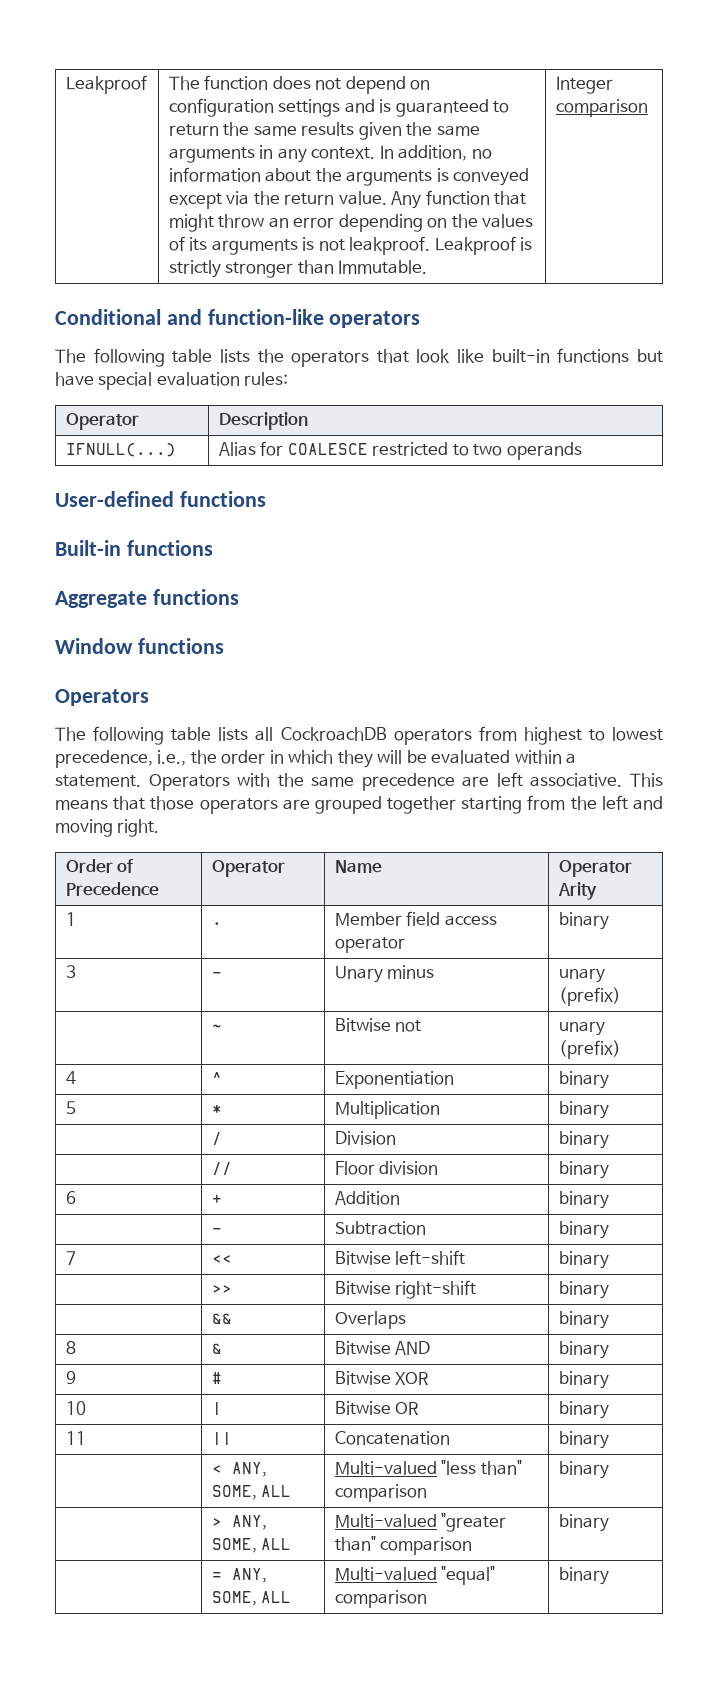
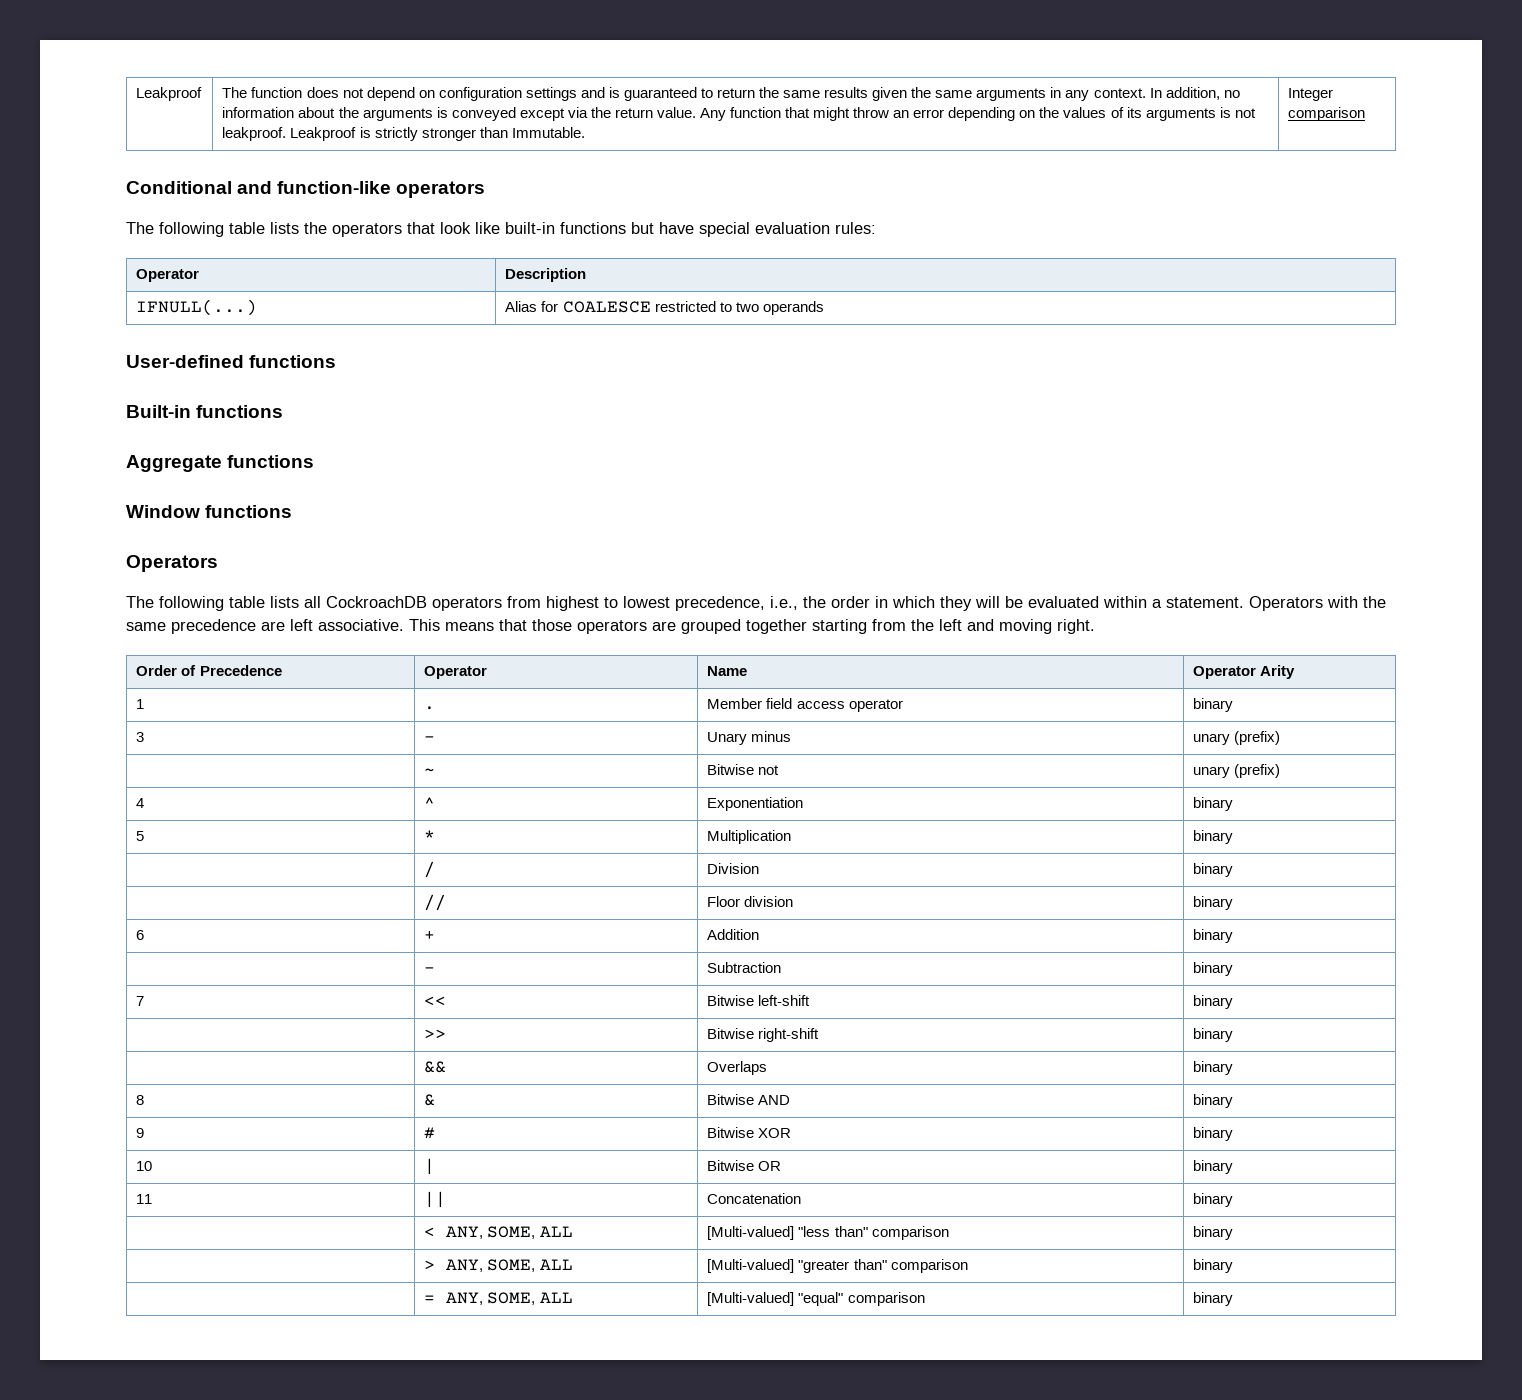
- | < ANY, SOME, ALL | Multi-valued "less than" comparison | binary
+ | < ANY, SOME, ALL | [Multi-valued] "less than" comparison | binary
- | > ANY, SOME, ALL | Multi-valued "greater than" comparison | binary
+ | > ANY, SOME, ALL | [Multi-valued] "greater than" comparison | binary
- | = ANY, SOME, ALL | Multi-valued "equal" comparison | binary
+ | = ANY, SOME, ALL | [Multi-valued] "equal" comparison | binary

